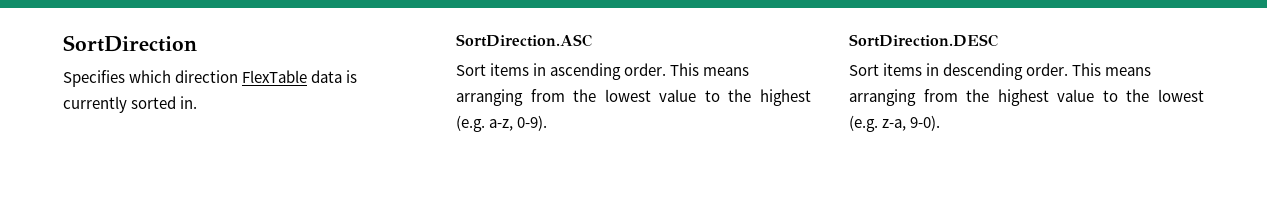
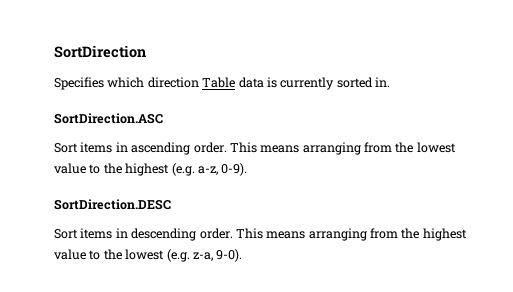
- Specifies which direction FlexTable data is currently sorted in.
+ Specifies which direction Table data is currently sorted in.

